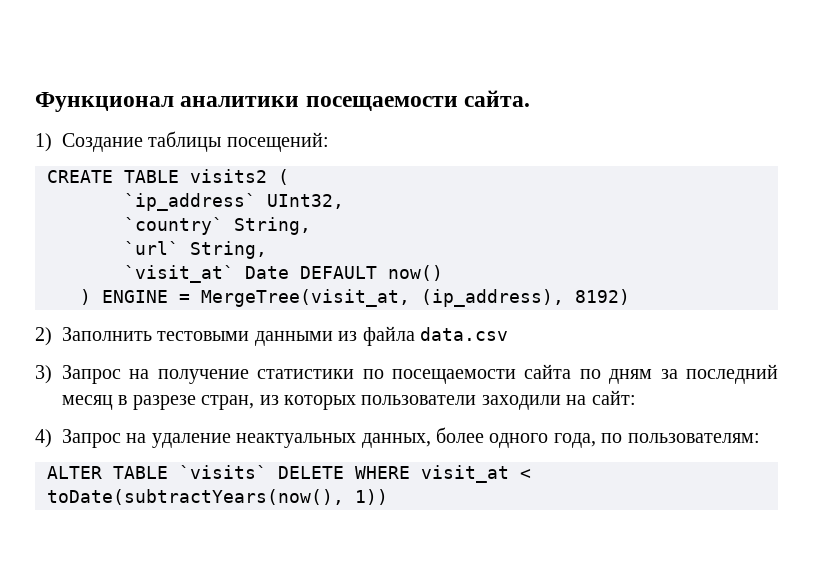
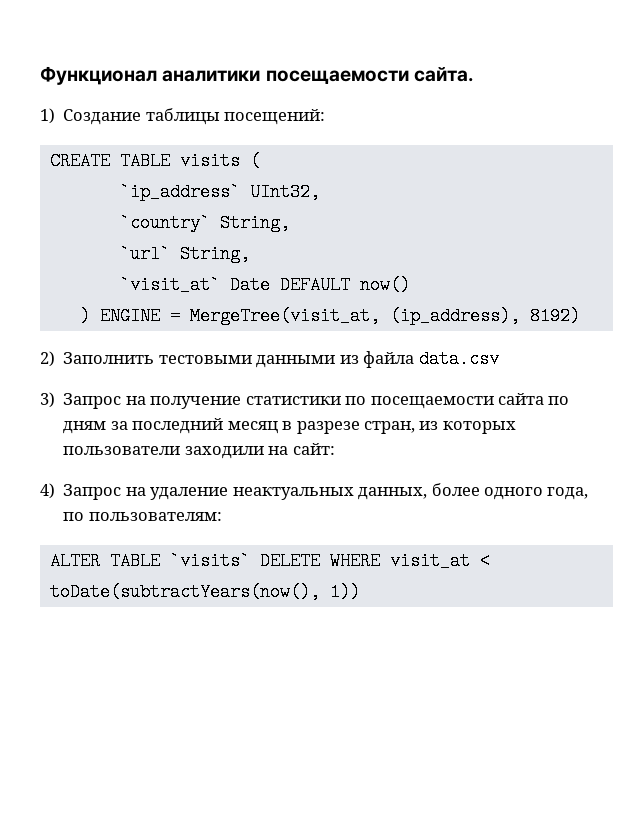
- CREATE TABLE visits2 (
+ CREATE TABLE visits (

